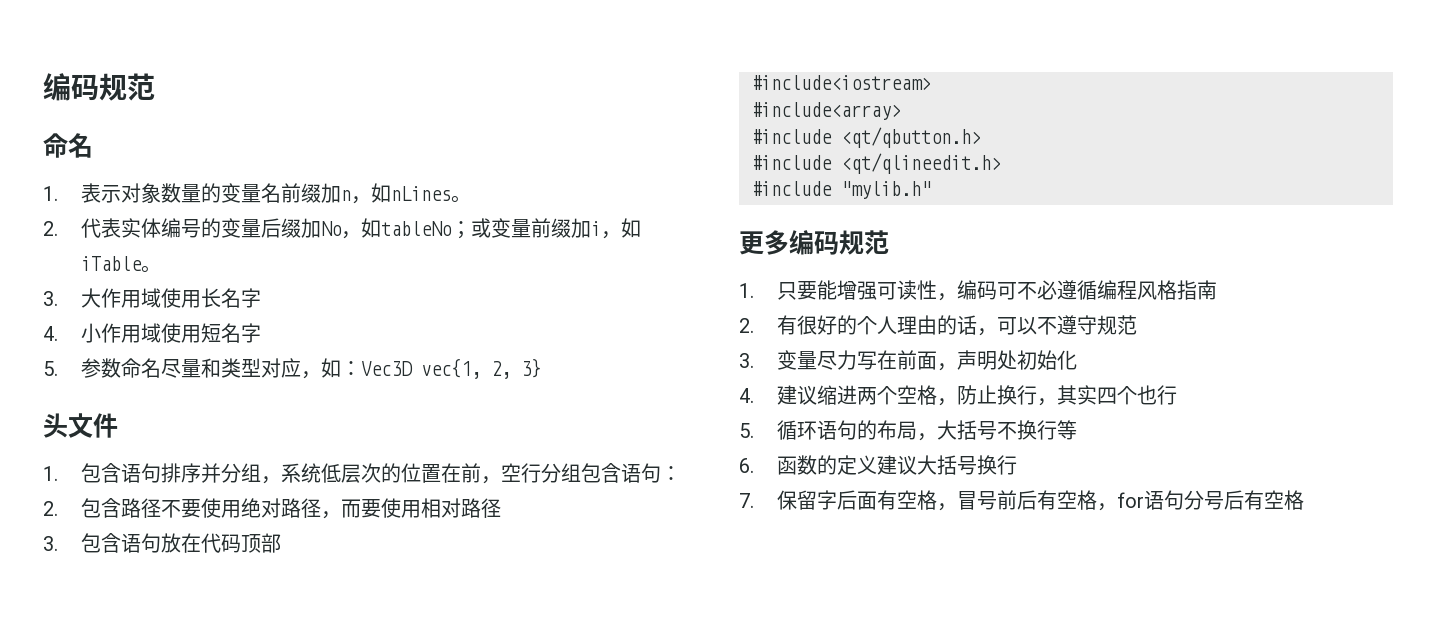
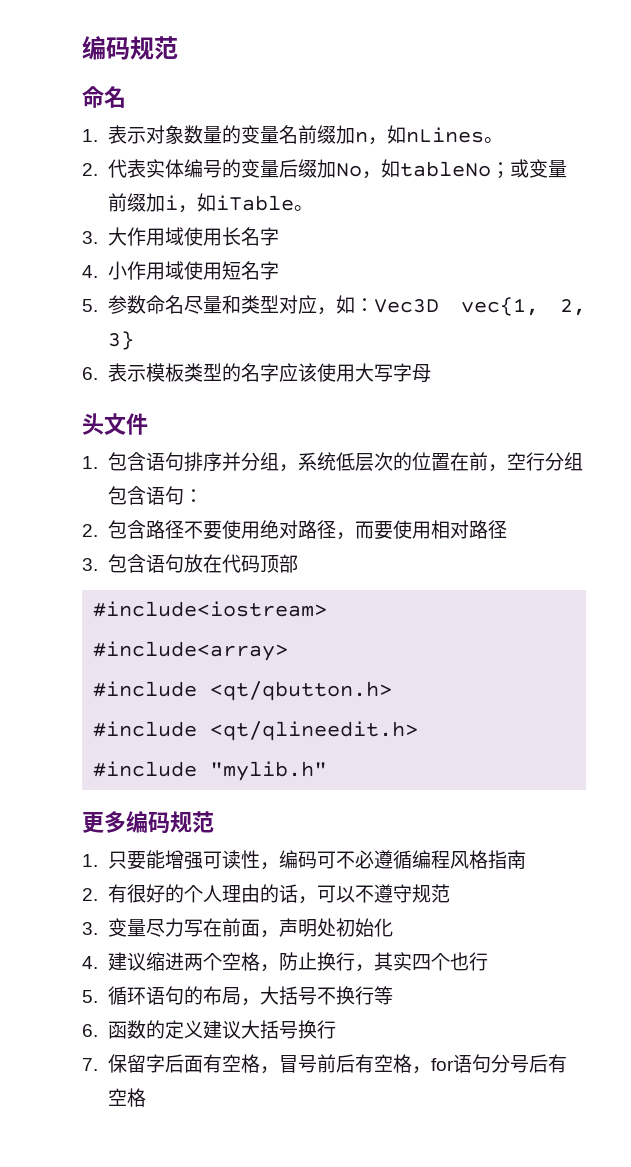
+ 6.表示模板类型的名字应该使用大写字母

